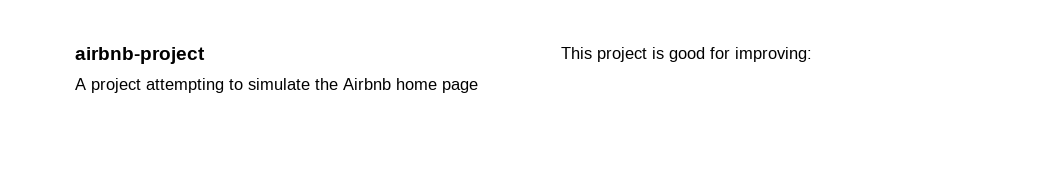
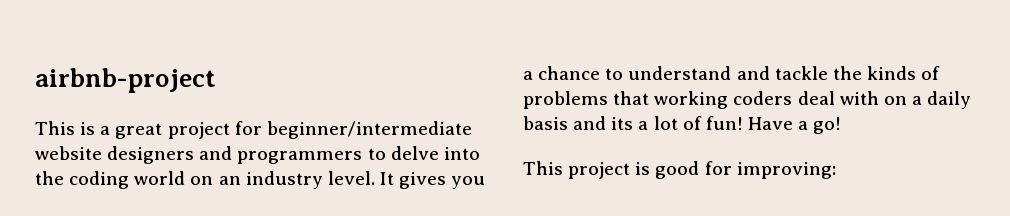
- A project attempting to simulate the Airbnb home page
+ This is a great project for beginner/intermediate website designers and programmers to delve into the coding world on an industry level. It gives you a chance to understand and tackle the kinds of problems that working coders deal with on a daily basis and its a lot of fun! Have a go!

